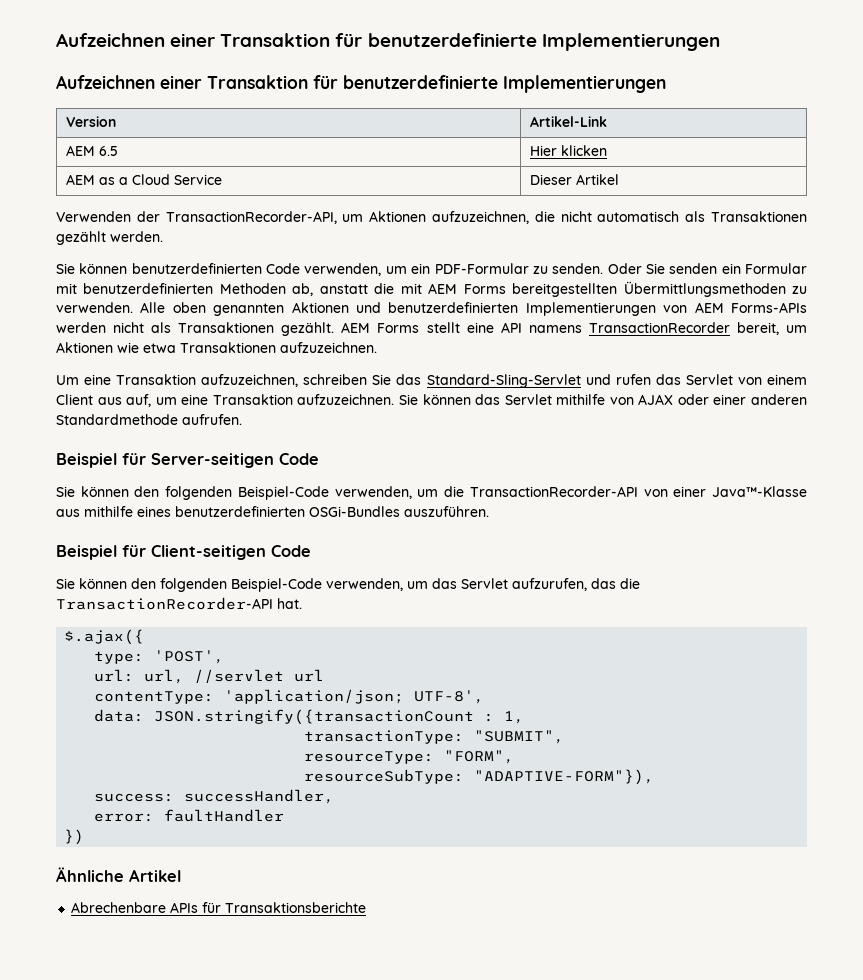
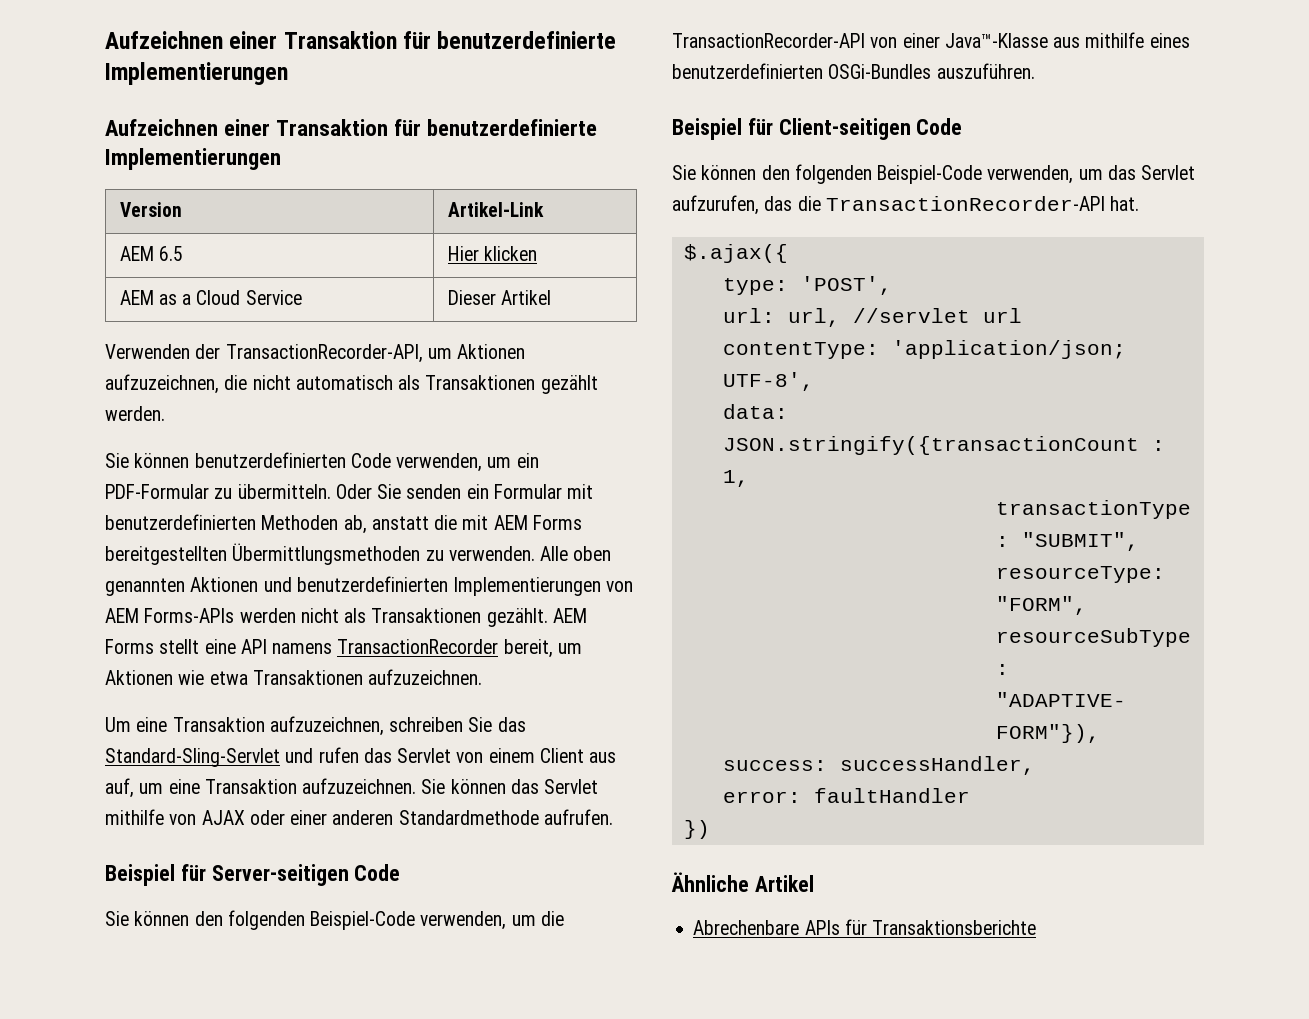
- Sie können benutzerdefinierten Code verwenden, um ein PDF-Formular zu senden.
+ Sie können benutzerdefinierten Code verwenden, um ein PDF-Formular zu übermitteln.

